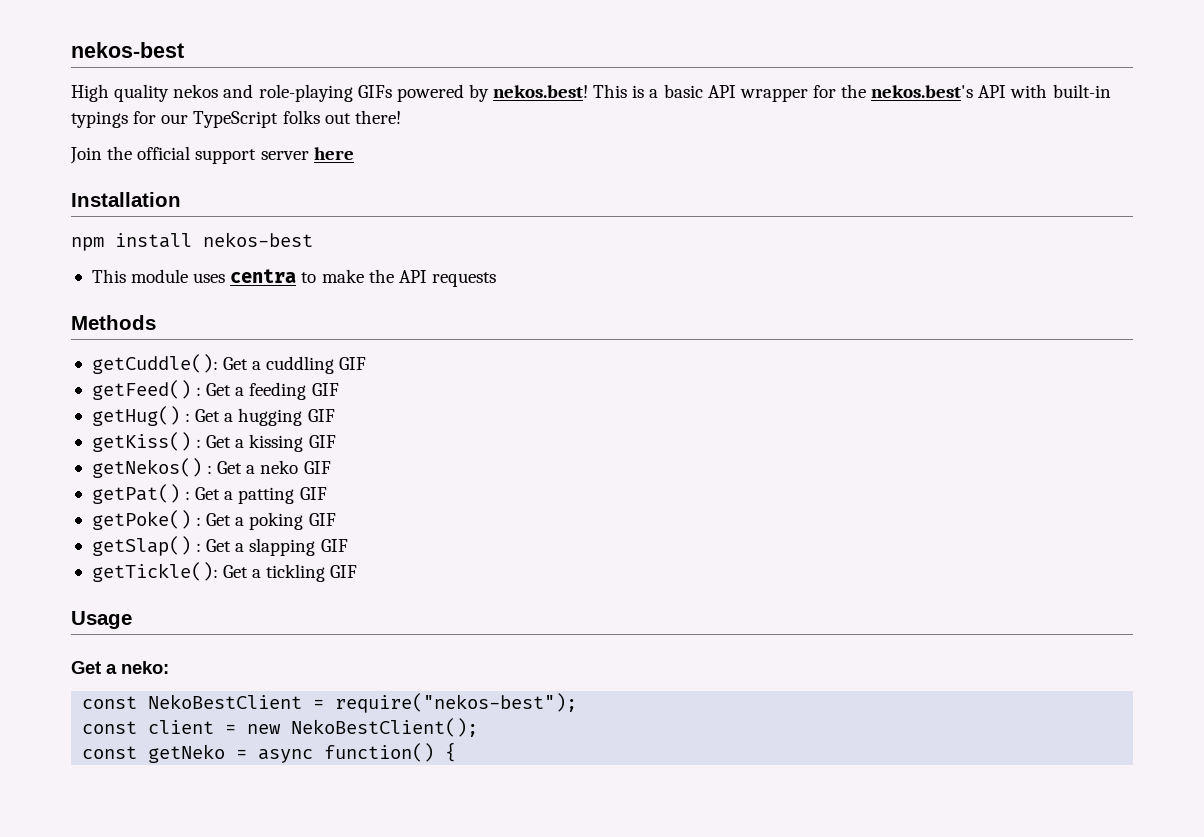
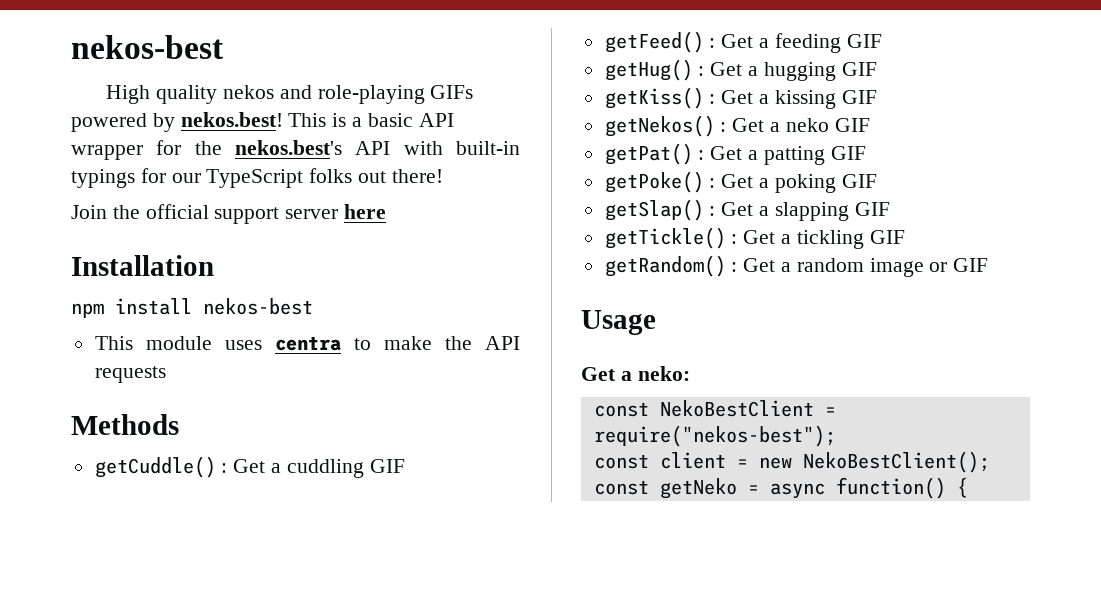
- getCuddle(): Get a cuddling GIF
+ getCuddle() : Get a cuddling GIF
- getTickle(): Get a tickling GIF
+ getTickle() : Get a tickling GIF
+ getRandom() : Get a random image or GIF

